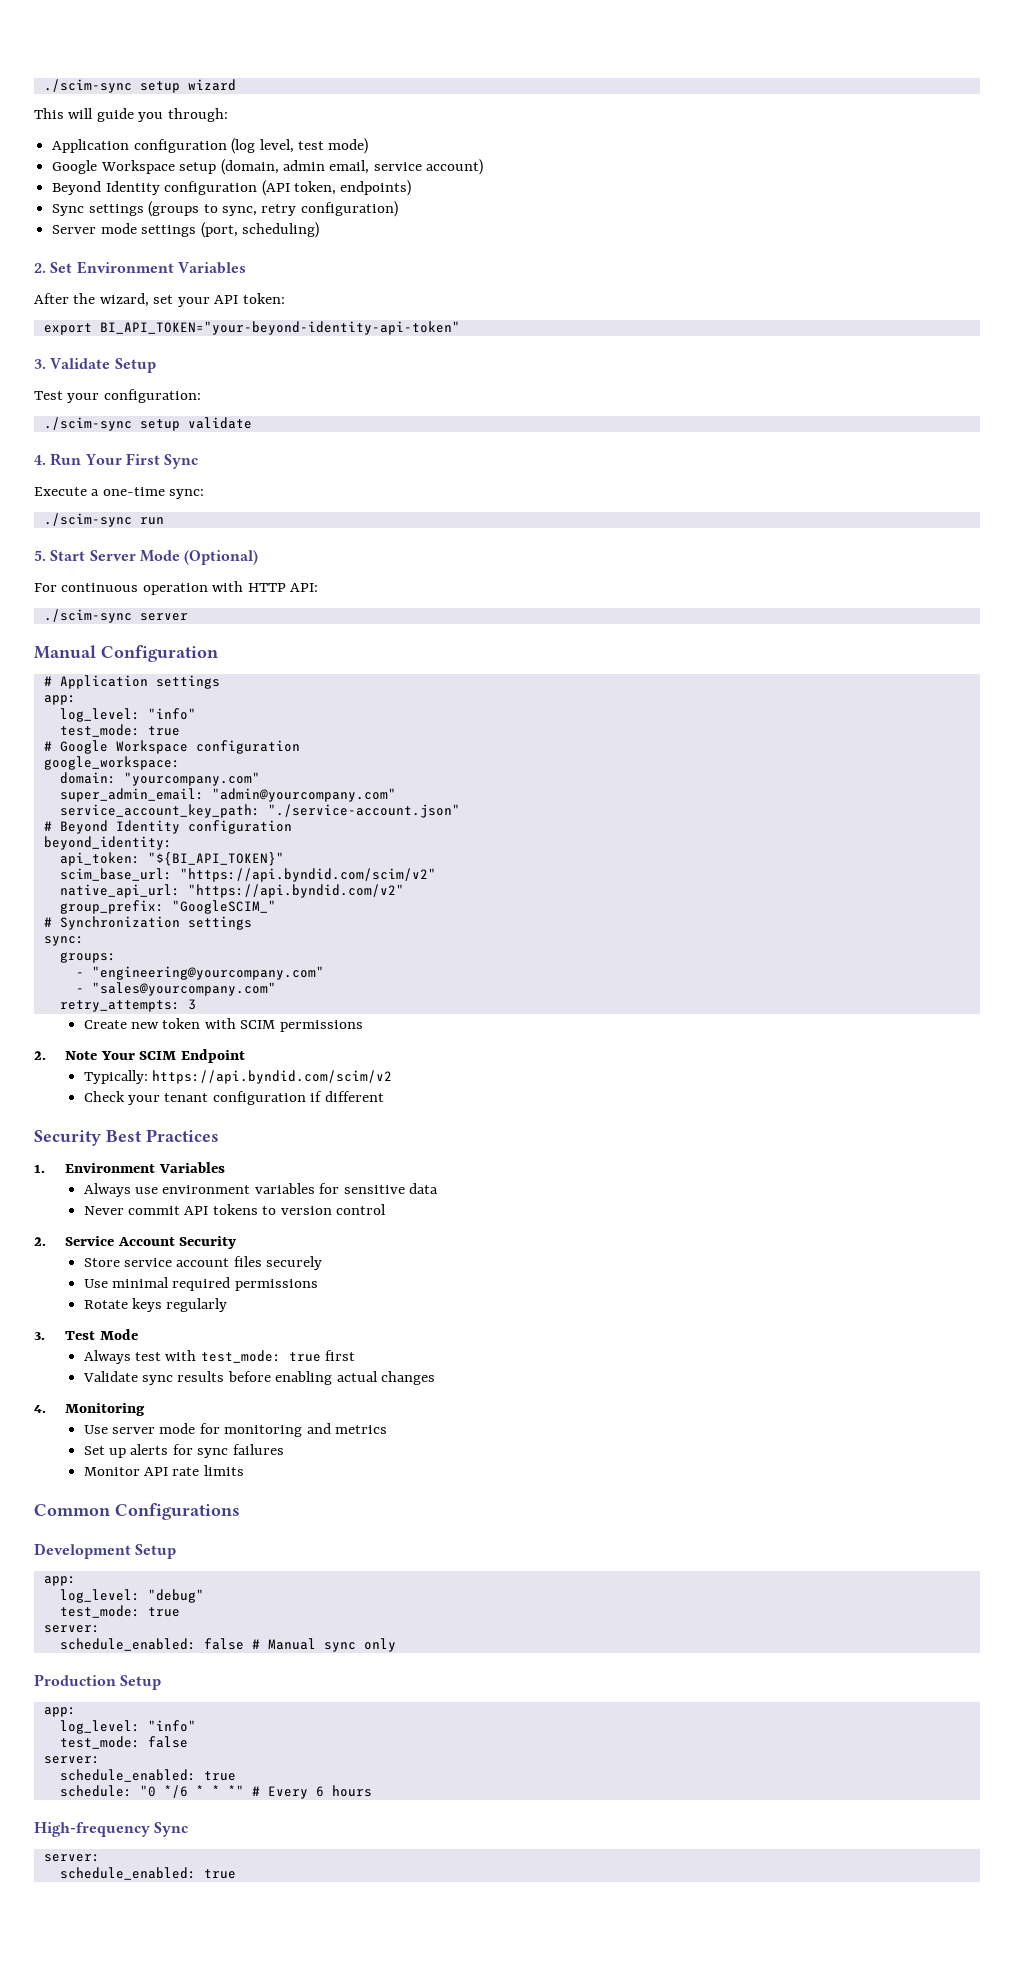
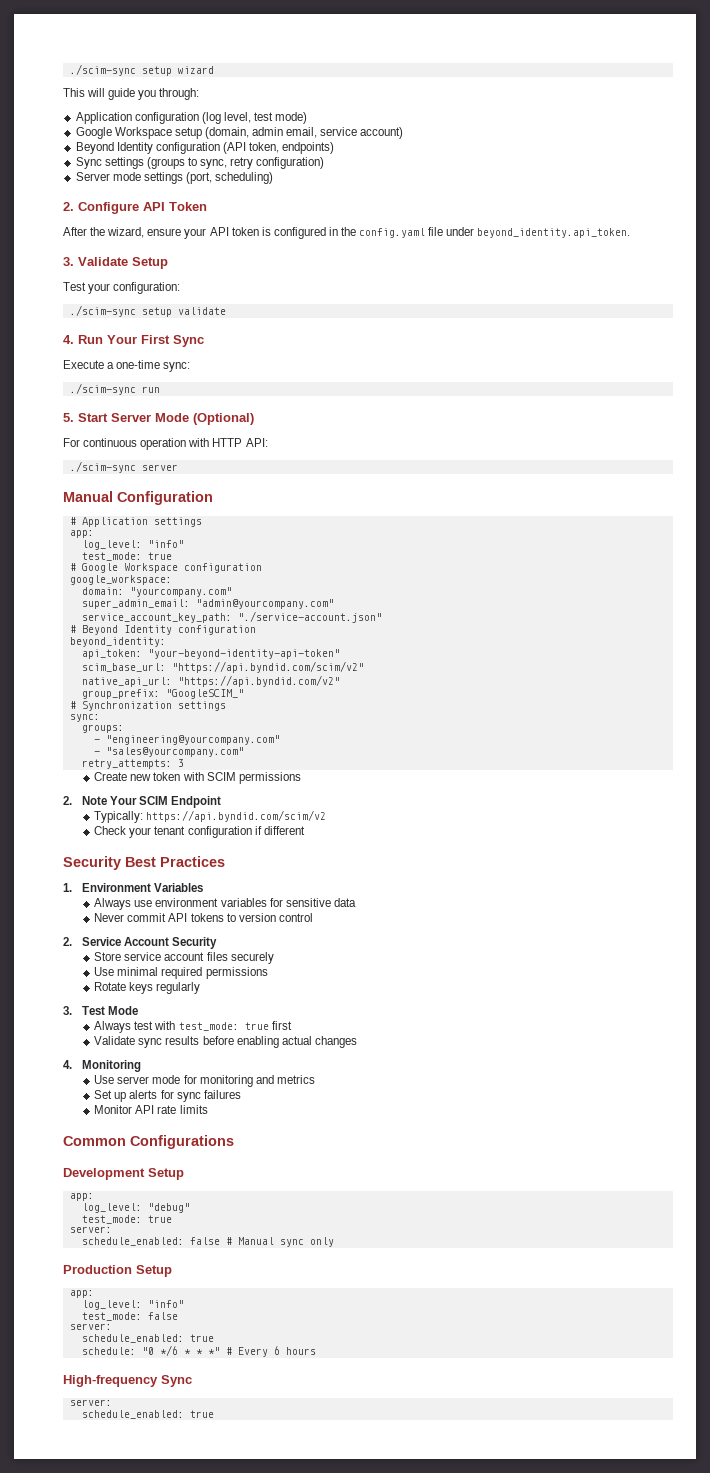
- 2. Set Environment Variables
+ 2. Configure API Token
- After the wizard, set your API token:
- export BI_API_TOKEN="your-beyond-identity-api-token"
+ After the wizard, ensure your API token is configured in the config.yaml file under beyond_identity.api_token.
- api_token: "${BI_API_TOKEN}"
+ api_token: "your-beyond-identity-api-token"

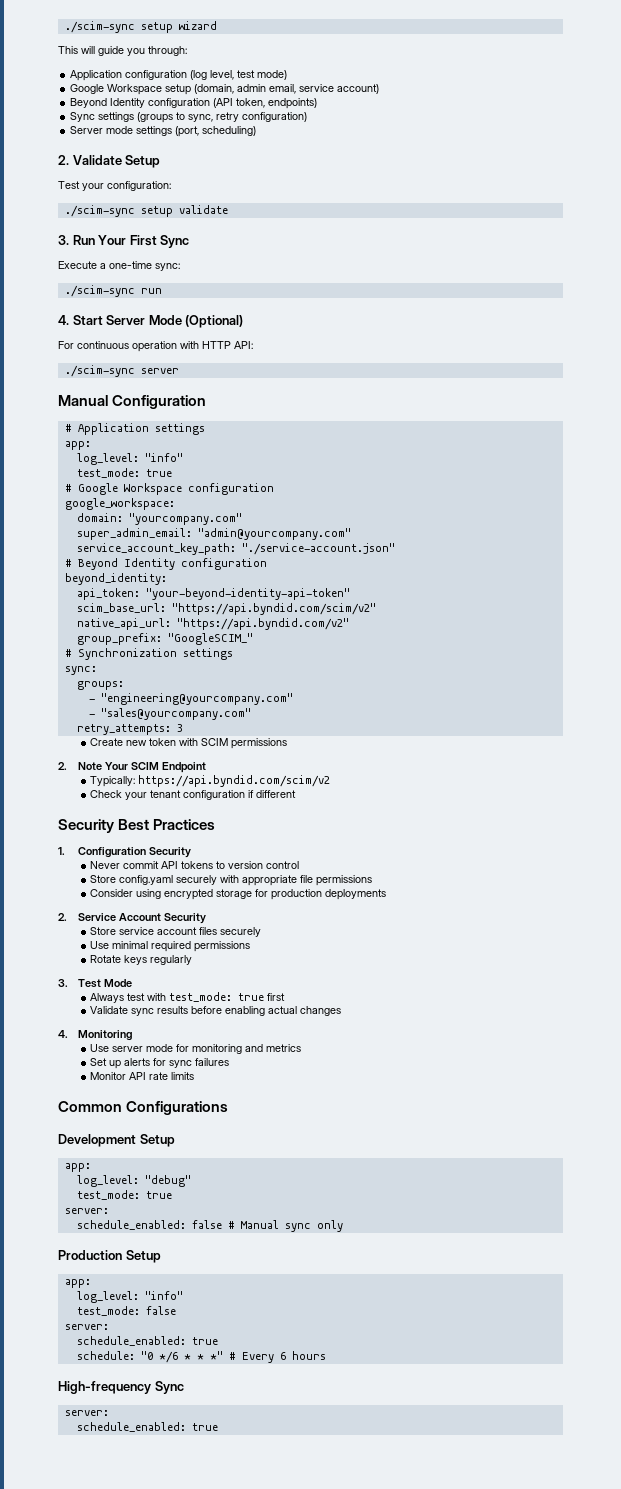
- 2. Configure API Token
- After the wizard, ensure your API token is configured in the config.yaml file under beyond_identity.api_token.
- 3. Validate Setup
+ 2. Validate Setup
- 4. Run Your First Sync
+ 3. Run Your First Sync
- 5. Start Server Mode (Optional)
+ 4. Start Server Mode (Optional)
- 1. Environment Variables
- Always use environment variables for sensitive data
+ 1. Configuration Security
+ Store config.yaml securely with appropriate file permissions
+ Consider using encrypted storage for production deployments

